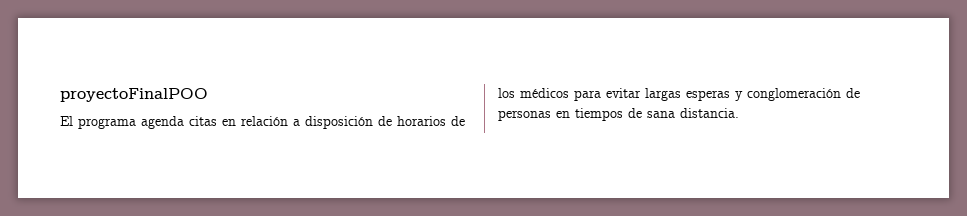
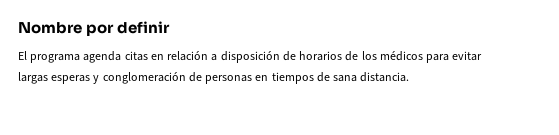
- proyectoFinalPOO
+ Nombre por definir

